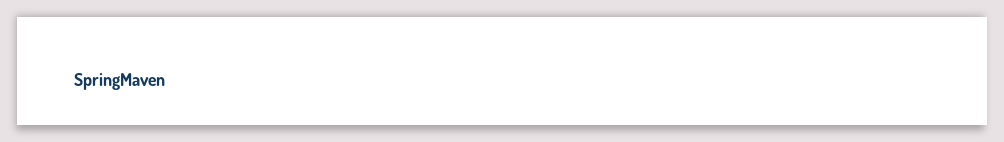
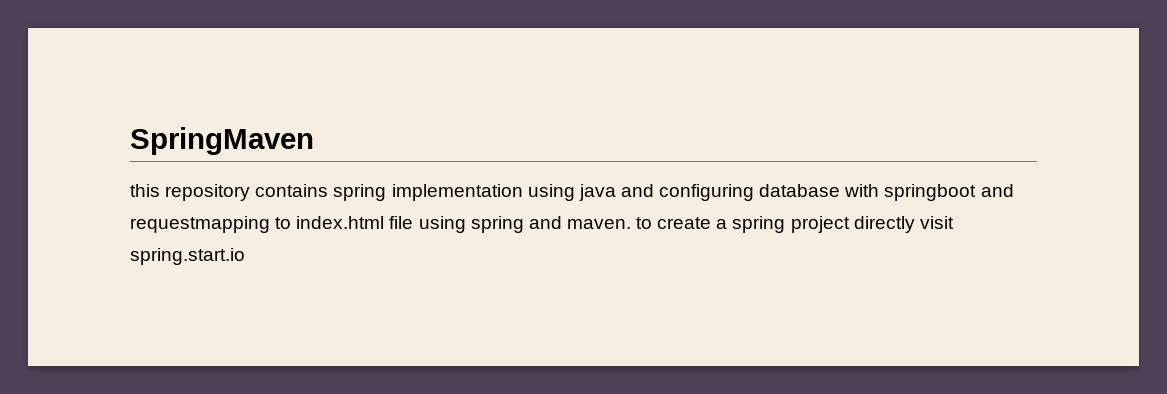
+ this repository contains spring implementation using java and configuring database with springboot and requestmapping to index.html file using spring and maven. to create a spring project directly visit spring.start.io

